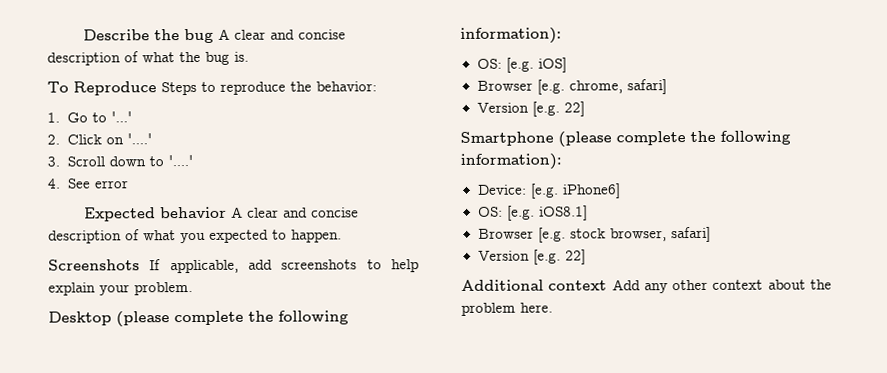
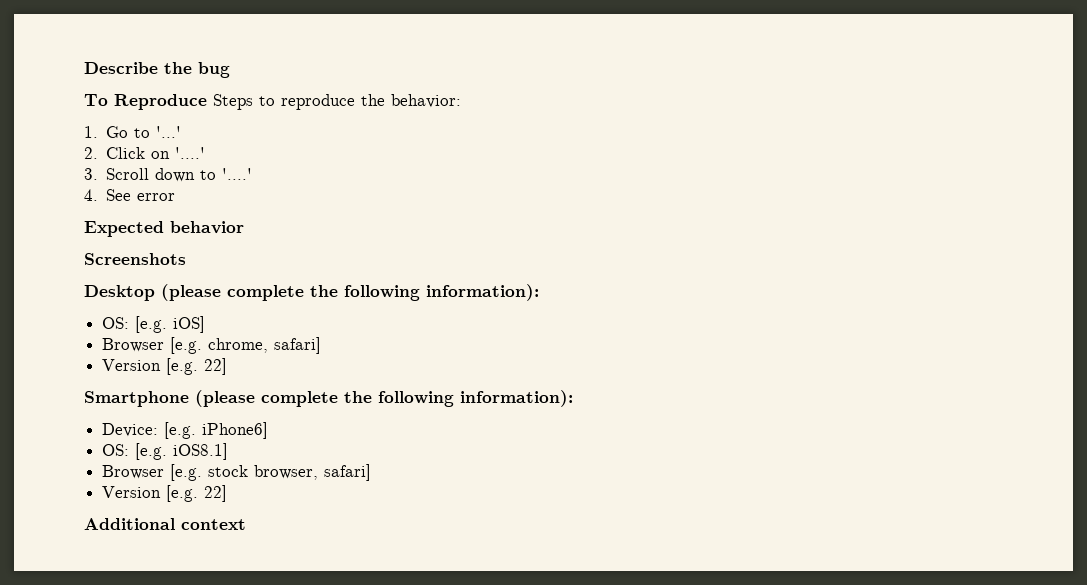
- Describe the bug A clear and concise description of what the bug is.
+ Describe the bug
- Expected behavior A clear and concise description of what you expected to happen.
- Screenshots If applicable, add screenshots to help explain your problem.
+ Expected behavior
+ Screenshots
- Additional context Add any other context about the problem here.
+ Additional context

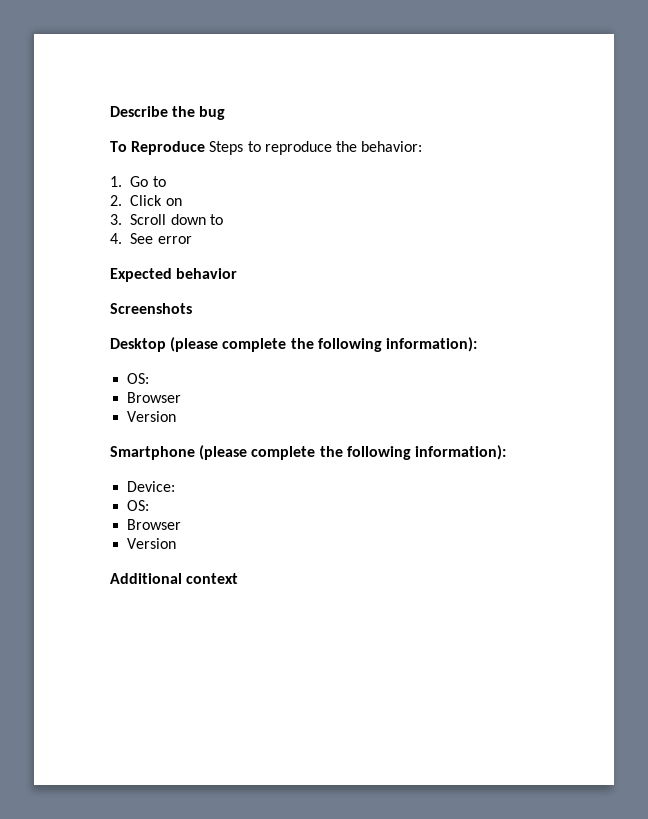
- 1. Go to '...'
+ 1. Go to
- 2. Click on '....'
+ 2. Click on
- 3. Scroll down to '....'
+ 3. Scroll down to
  Desktop (please complete the following information):
- OS: [e.g. iOS]
- Browser [e.g. chrome, safari]
- Version [e.g. 22]
+ OS:
+ Browser
+ Version
- Device: [e.g. iPhone6]
- OS: [e.g. iOS8.1]
- Browser [e.g. stock browser, safari]
- Version [e.g. 22]
+ Device:
+ OS:
+ Browser
+ Version

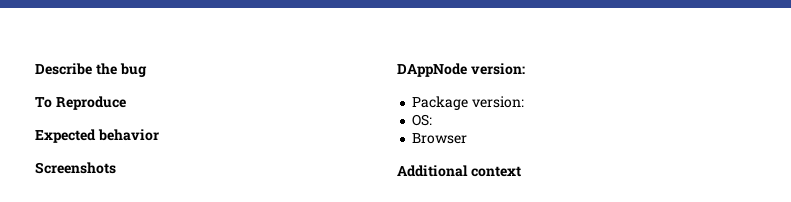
- To Reproduce Steps to reproduce the behavior:
- 1. Go to
- 2. Click on
- 3. Scroll down to
- 4. See error
+ To Reproduce
  Expected behavior
  Screenshots
- Desktop (please complete the following information):
+ DAppNode version:
+ Package version:
  OS:
  Browser
- Version
- Smartphone (please complete the following information):
- Device:
- OS:
- Browser
- Version

